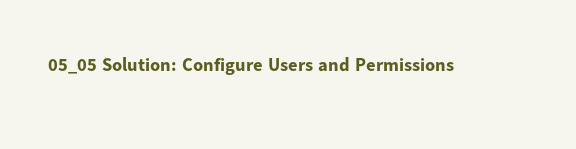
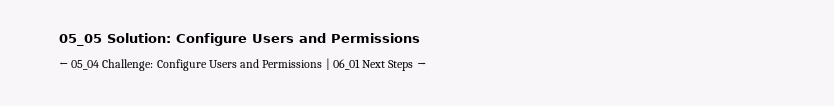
+ ← 05_04 Challenge: Configure Users and Permissions | 06_01 Next Steps →

